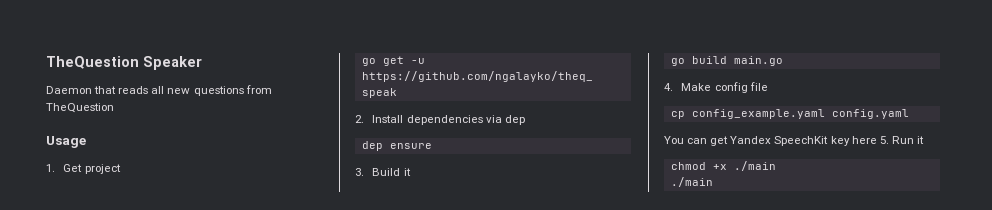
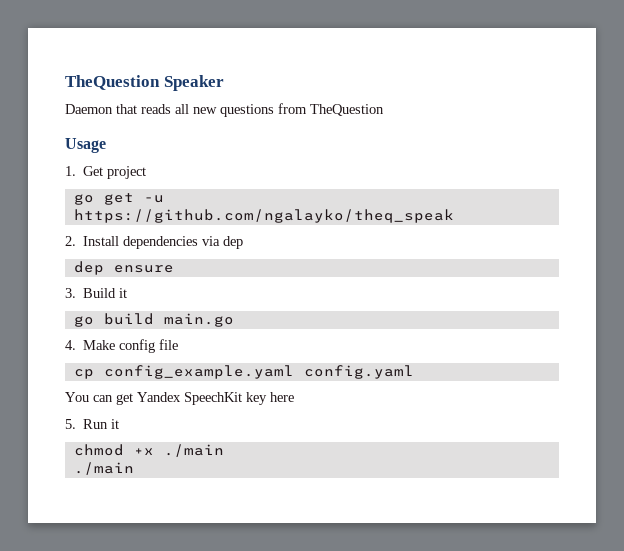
- You can get Yandex SpeechKit key here 5. Run it
+ You can get Yandex SpeechKit key here
+ 5. Run it

